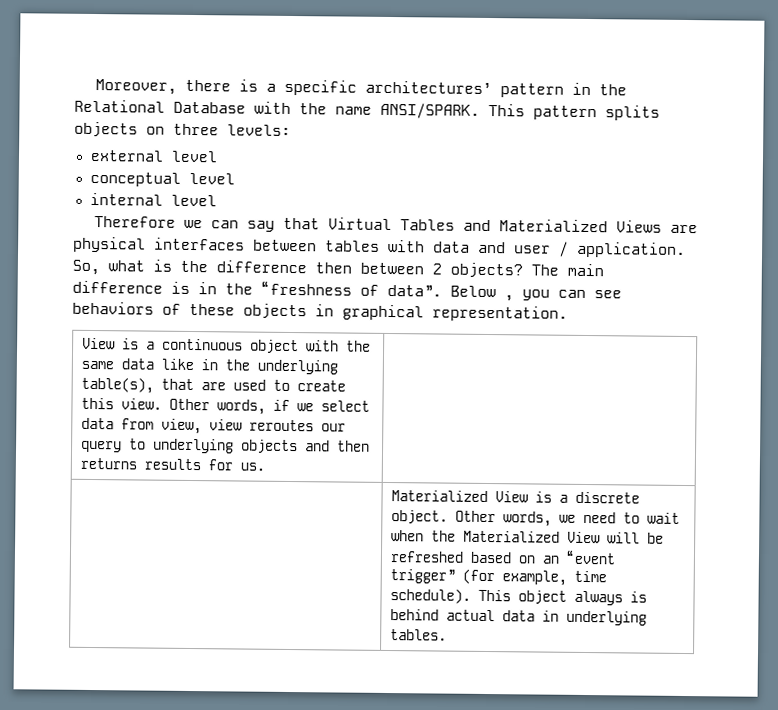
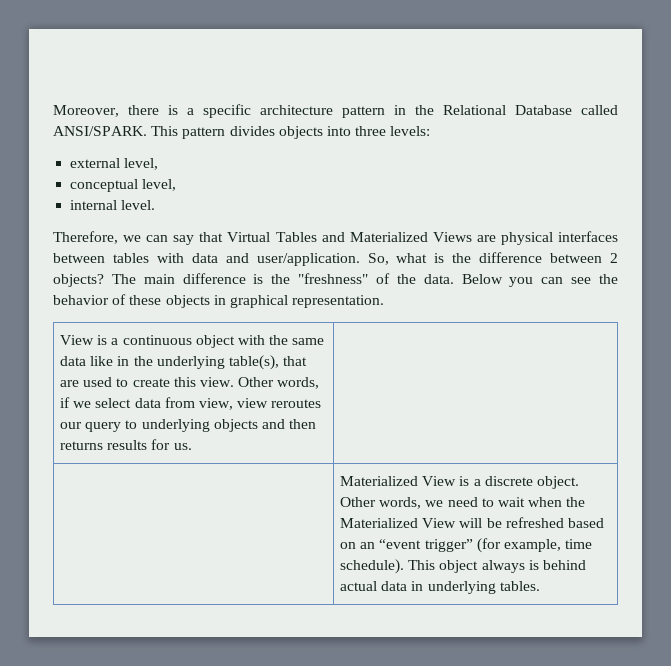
- Moreover, there is a specific architectures’ pattern in the Relational Database with the name ANSI/SPARK. This pattern splits objects on three levels:
+ Moreover, there is a specific architecture pattern in the Relational Database called ANSI/SPARK. This pattern divides objects into three levels:
- external level
+ external level,
- conceptual level
+ conceptual level,
- internal level
- Therefore we can say that Virtual Tables and Materialized Views are physical interfaces between tables with data and user / application.
+ internal level.
+ Therefore, we can say that Virtual Tables and Materialized Views are physical interfaces between tables with data and user/application.
- So, what is the difference then between 2 objects?
+ So, what is the difference between 2 objects?
- The main difference is in the “freshness of data”. Below , you can see behaviors of these objects in graphical representation.
+ The main difference is the "freshness" of the data. Below you can see the behavior of these objects in graphical representation.

